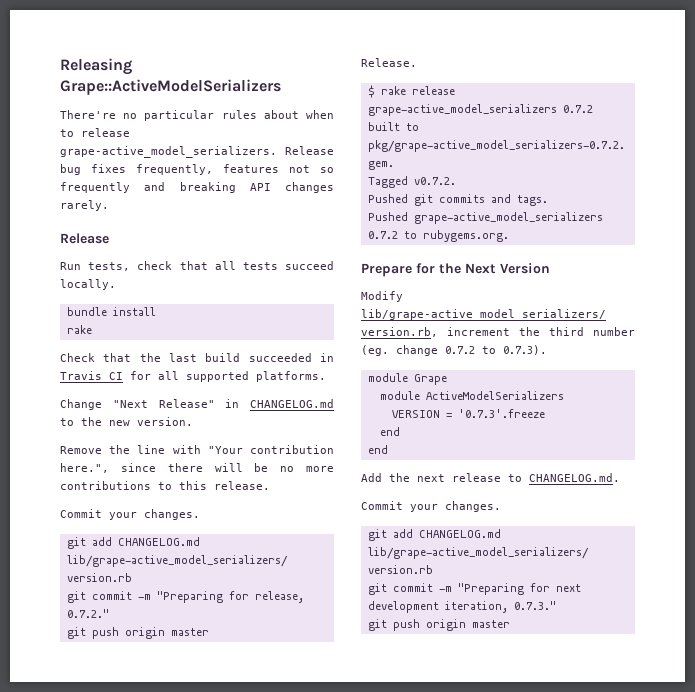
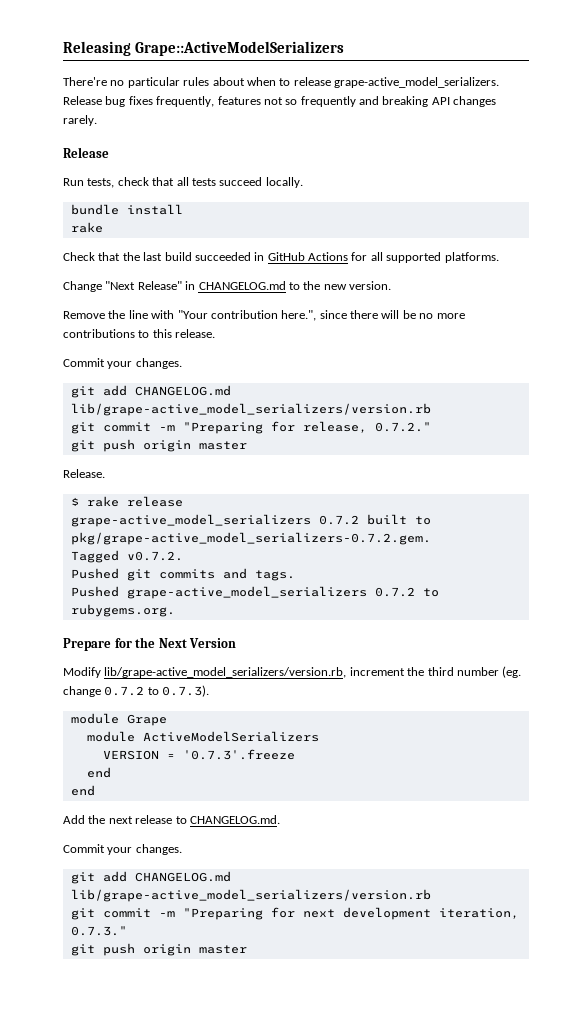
- Check that the last build succeeded in Travis CI for all supported platforms.
+ Check that the last build succeeded in GitHub Actions for all supported platforms.

